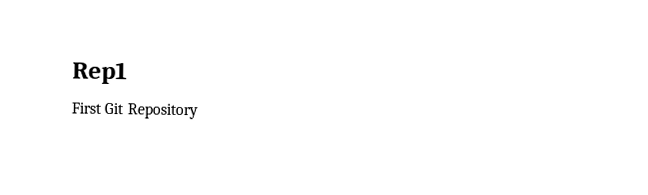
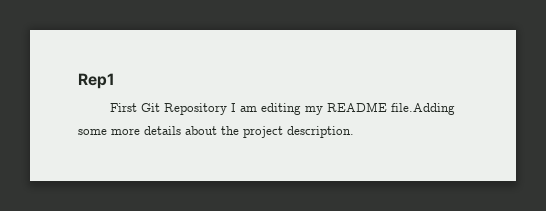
- First Git Repository
+ First Git Repository I am editing my README file.Adding some more details about the project description.

